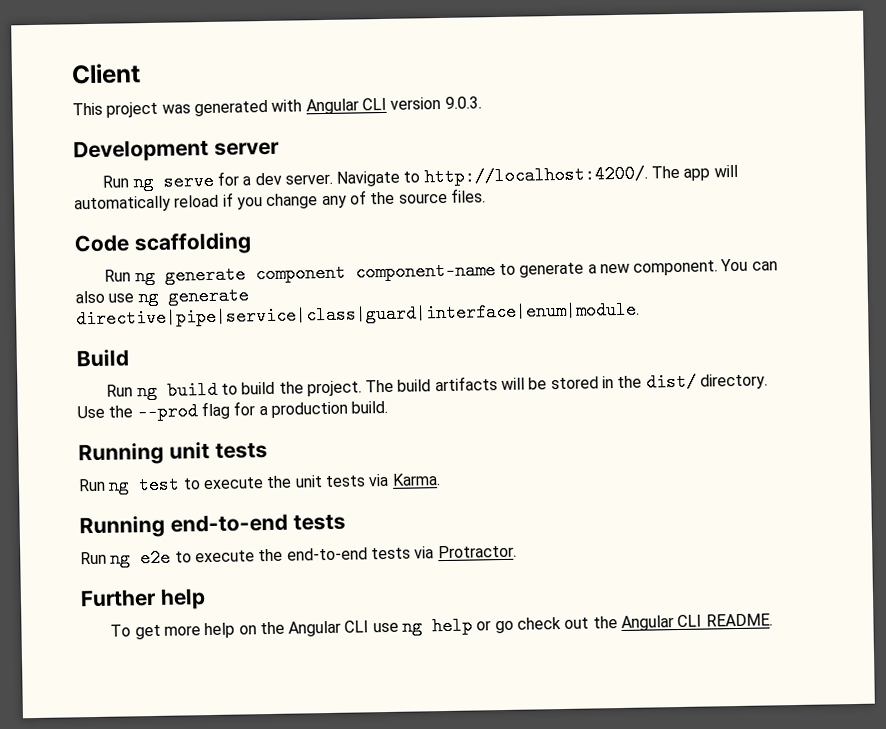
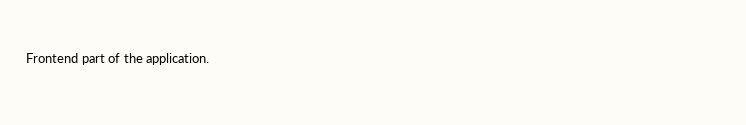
- Client
- This project was generated with Angular CLI version 9.0.3.
- Development server
- Run ng serve for a dev server. Navigate to http://localhost:4200/. The app will automatically reload if you change any of the source files.
- Code scaffolding
- Run ng generate component component-name to generate a new component. You can also use ng generate directive|pipe|service|class|guard|interface|enum|module.
- Build
- Run ng build to build the project. The build artifacts will be stored in the dist/ directory. Use the --prod flag for a production build.
- Running unit tests
- Run ng test to execute the unit tests via Karma.
- Running end-to-end tests
- Run ng e2e to execute the end-to-end tests via Protractor.
- Further help
- To get more help on the Angular CLI use ng help or go check out the Angular CLI README.
+ Frontend part of the application.

